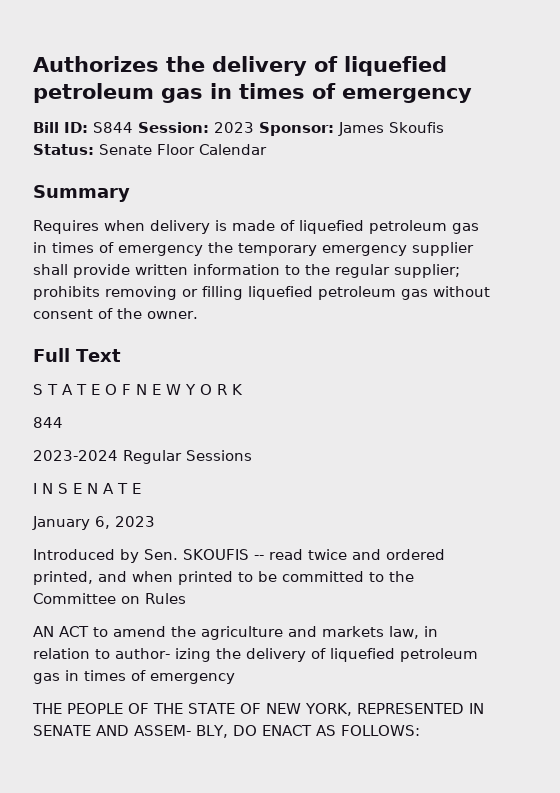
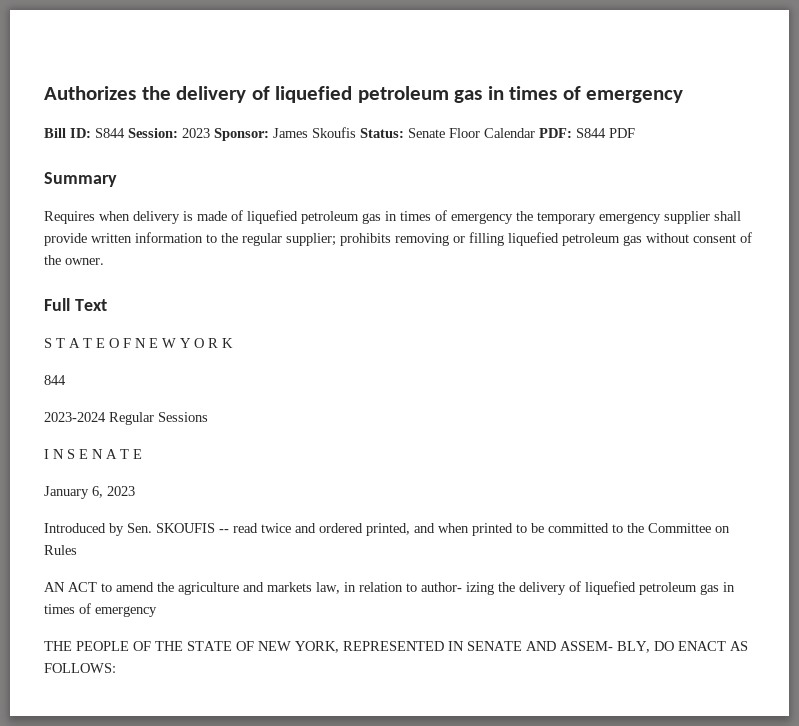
- Bill ID: S844 Session: 2023 Sponsor: James Skoufis Status: Senate Floor Calendar
+ Bill ID: S844 Session: 2023 Sponsor: James Skoufis Status: Senate Floor Calendar PDF: S844 PDF

